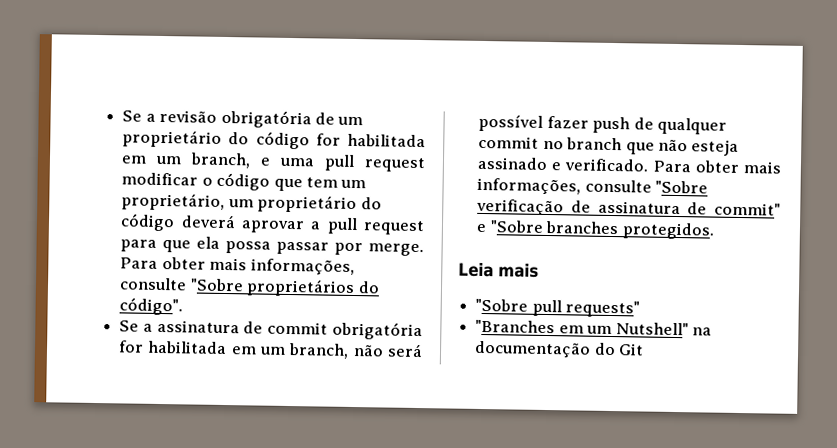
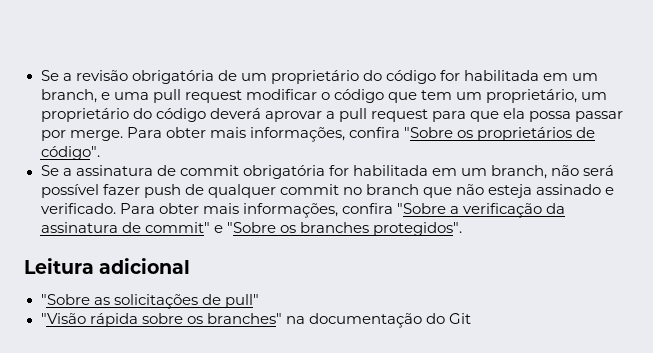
- Para obter mais informações, consulte "Sobre proprietários do código".
+ Para obter mais informações, confira "Sobre os proprietários de código".
- Para obter mais informações, consulte "Sobre verificação de assinatura de commit" e "Sobre branches protegidos.
- Leia mais
- "Sobre pull requests"
- "Branches em um Nutshell" na documentação do Git
+ Para obter mais informações, confira "Sobre a verificação da assinatura de commit" e "Sobre os branches protegidos".
+ Leitura adicional
+ "Sobre as solicitações de pull"
+ "Visão rápida sobre os branches" na documentação do Git

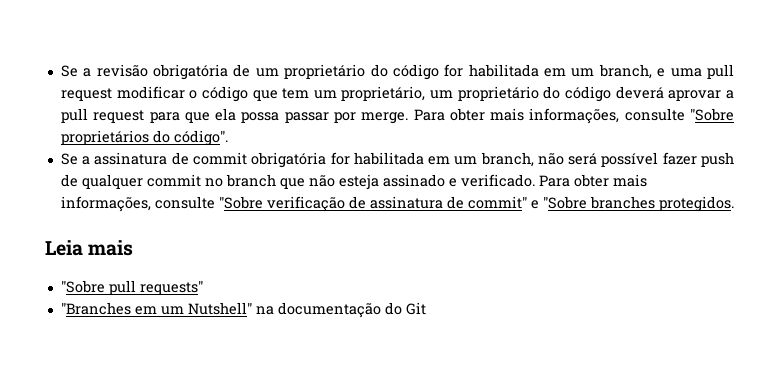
- Para obter mais informações, confira "Sobre os proprietários de código".
+ Para obter mais informações, consulte "Sobre proprietários do código".
- Para obter mais informações, confira "Sobre a verificação da assinatura de commit" e "Sobre os branches protegidos".
- Leitura adicional
- "Sobre as solicitações de pull"
- "Visão rápida sobre os branches" na documentação do Git
+ Para obter mais informações, consulte "Sobre verificação de assinatura de commit" e "Sobre branches protegidos.
+ Leia mais
+ "Sobre pull requests"
+ "Branches em um Nutshell" na documentação do Git

